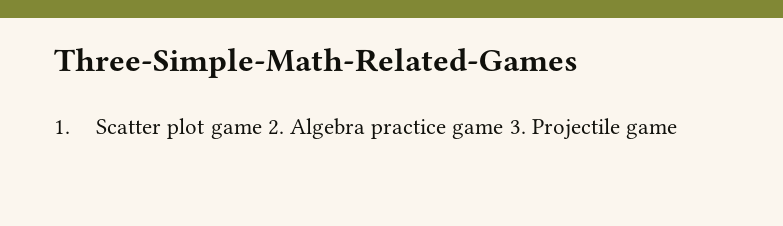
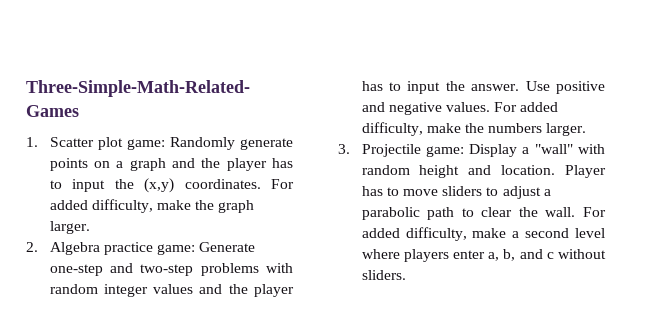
- 1. Scatter plot game 2. Algebra practice game 3. Projectile game
+ 1. Scatter plot game: Randomly generate points on a graph and the player has to input the (x,y) coordinates. For added difficulty, make the graph larger.
+ 2. Algebra practice game: Generate one-step and two-step problems with random integer values and the player has to input the answer. Use positive and negative values. For added difficulty, make the numbers larger.
+ 3. Projectile game: Display a "wall" with random height and location. Player has to move sliders to adjust a parabolic path to clear the wall. For added difficulty, make a second level where players enter a, b, and c without sliders.

